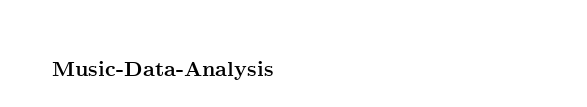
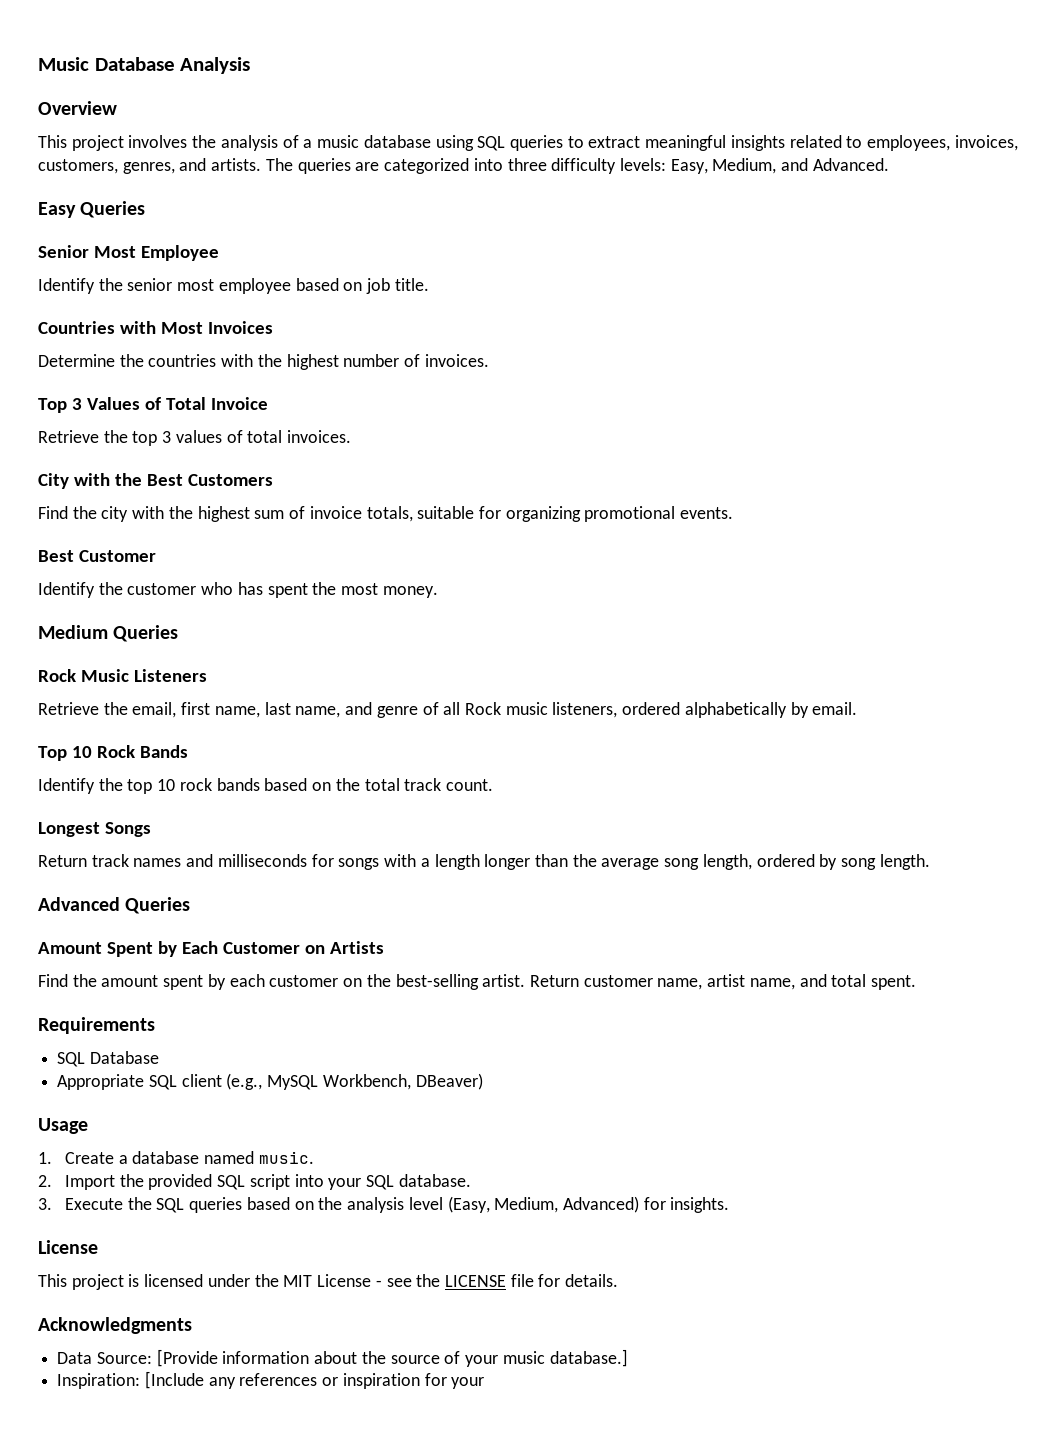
- Music-Data-Analysis
+ Music Database Analysis
+ Overview
+ This project involves the analysis of a music database using SQL queries to extract meaningful insights related to employees, invoices, customers, genres, and artists. The queries are categorized into three difficulty levels: Easy, Medium, and Advanced.
+ Easy Queries
+ Senior Most Employee
+ Identify the senior most employee based on job title.
+ Countries with Most Invoices
+ Determine the countries with the highest number of invoices.
+ Top 3 Values of Total Invoice
+ Retrieve the top 3 values of total invoices.
+ City with the Best Customers
+ Find the city with the highest sum of invoice totals, suitable for organizing promotional events.
+ Best Customer
+ Identify the customer who has spent the most money.
+ Medium Queries
+ Rock Music Listeners
+ Retrieve the email, first name, last name, and genre of all Rock music listeners, ordered alphabetically by email.
+ Top 10 Rock Bands
+ Identify the top 10 rock bands based on the total track count.
+ Longest Songs
+ Return track names and milliseconds for songs with a length longer than the average song length, ordered by song length.
+ Advanced Queries
+ Amount Spent by Each Customer on Artists
+ Find the amount spent by each customer on the best-selling artist. Return customer name, artist name, and total spent.
+ Requirements
+ SQL Database
+ Appropriate SQL client (e.g., MySQL Workbench, DBeaver)
+ Usage
+ 1. Create a database named music.
+ 2. Import the provided SQL script into your SQL database.
+ 3. Execute the SQL queries based on the analysis level (Easy, Medium, Advanced) for insights.
+ License
+ This project is licensed under the MIT License - see the LICENSE file for details.
+ Acknowledgments
+ Data Source: [Provide information about the source of your music database.]
+ Inspiration: [Include any references or inspiration for your

